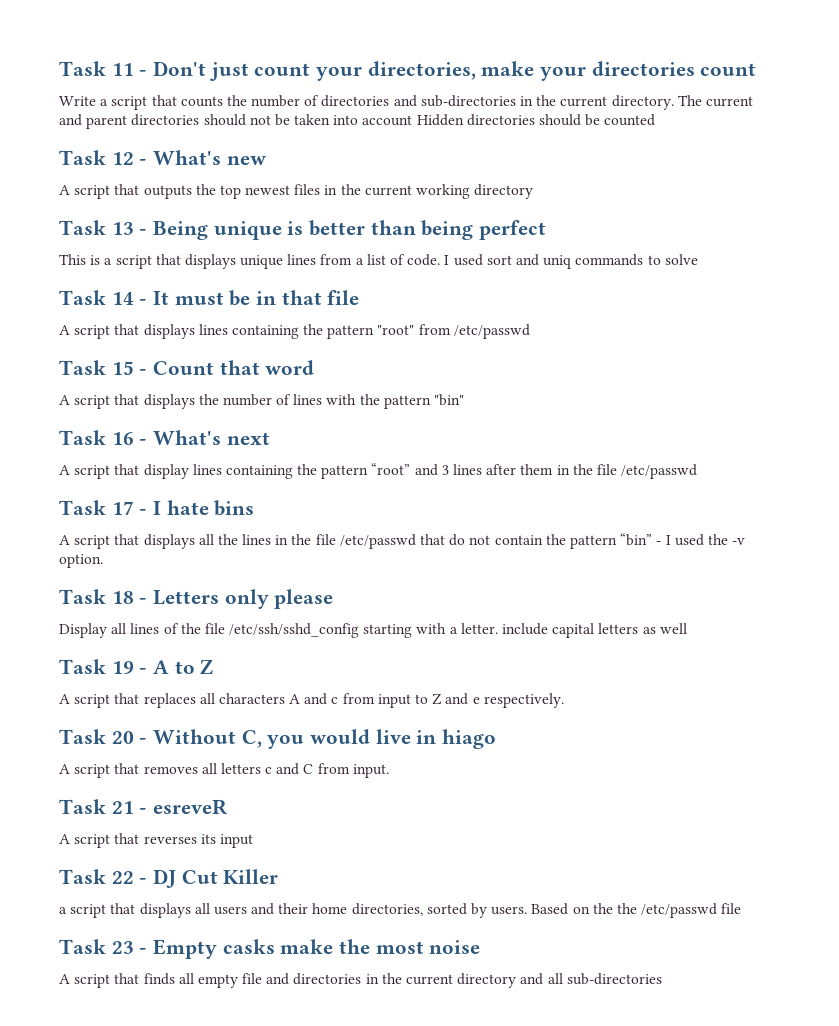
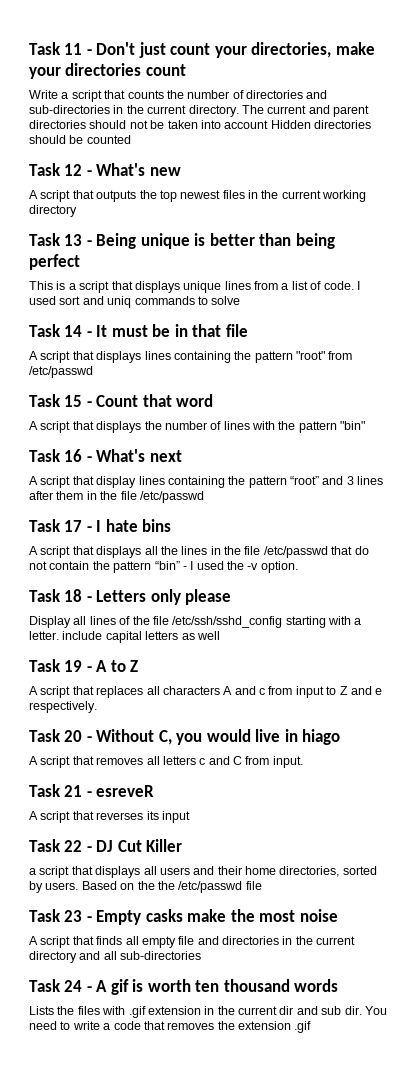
+ Task 24 - A gif is worth ten thousand words
+ Lists the files with .gif extension in the current dir and sub dir. You need to write a code that removes the extension .gif

